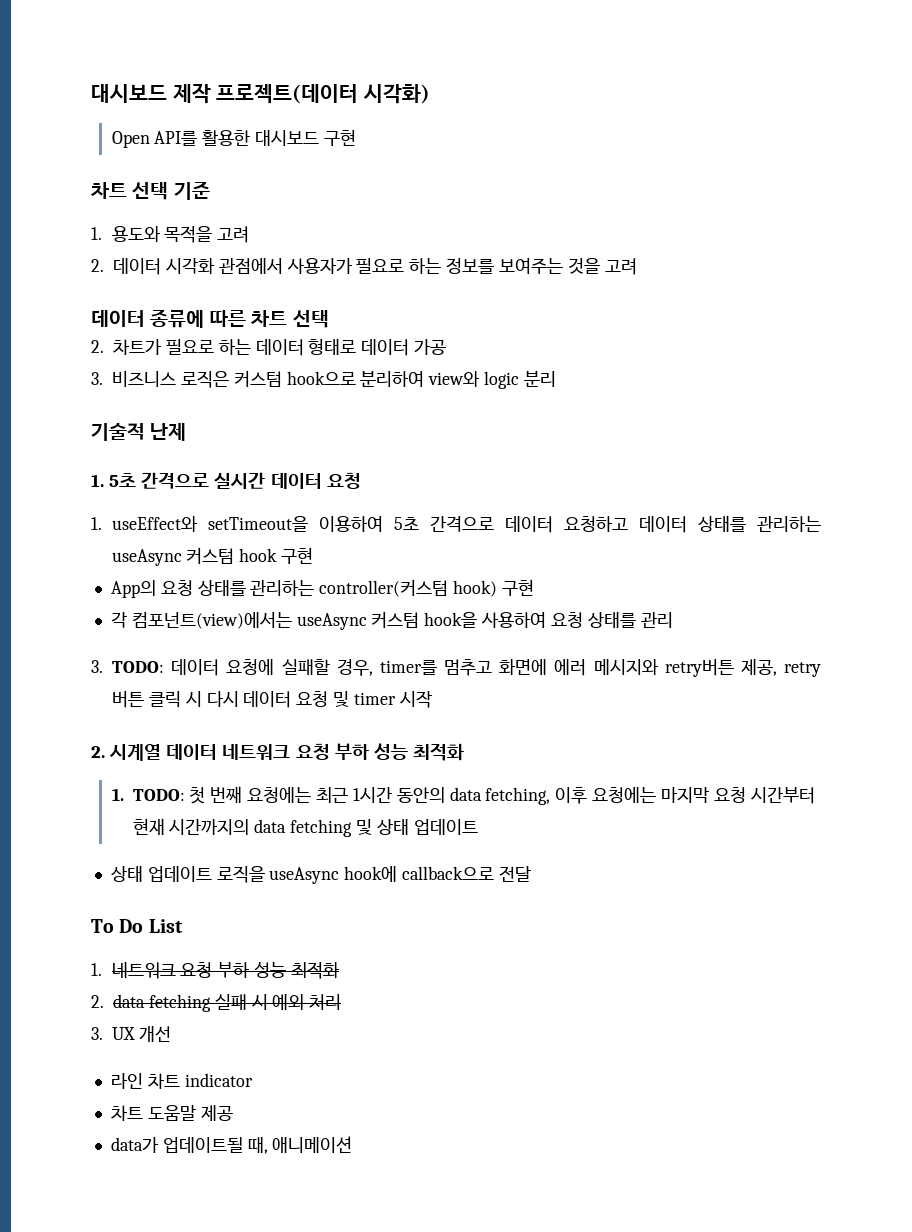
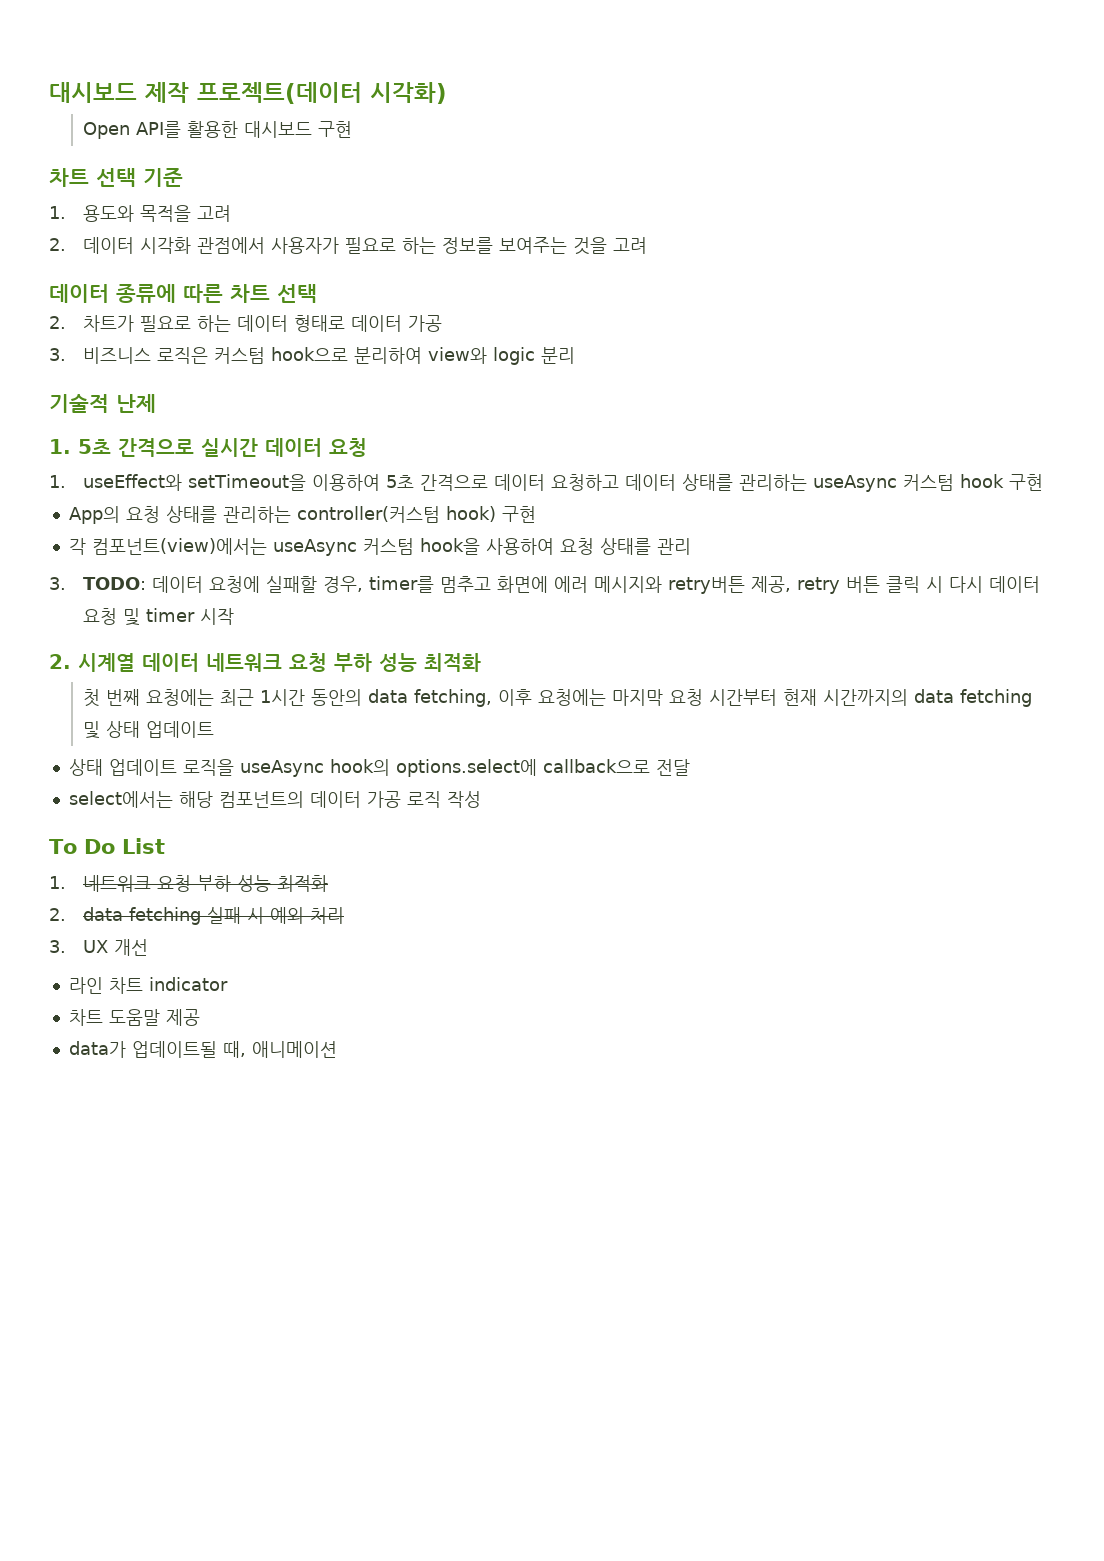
- 1. TODO: 첫 번째 요청에는 최근 1시간 동안의 data fetching, 이후 요청에는 마지막 요청 시간부터 현재 시간까지의 data fetching 및 상태 업데이트
+ 첫 번째 요청에는 최근 1시간 동안의 data fetching, 이후 요청에는 마지막 요청 시간부터 현재 시간까지의 data fetching 및 상태 업데이트
- 상태 업데이트 로직을 useAsync hook에 callback으로 전달
+ 상태 업데이트 로직을 useAsync hook의 options.select에 callback으로 전달
+ select에서는 해당 컴포넌트의 데이터 가공 로직 작성

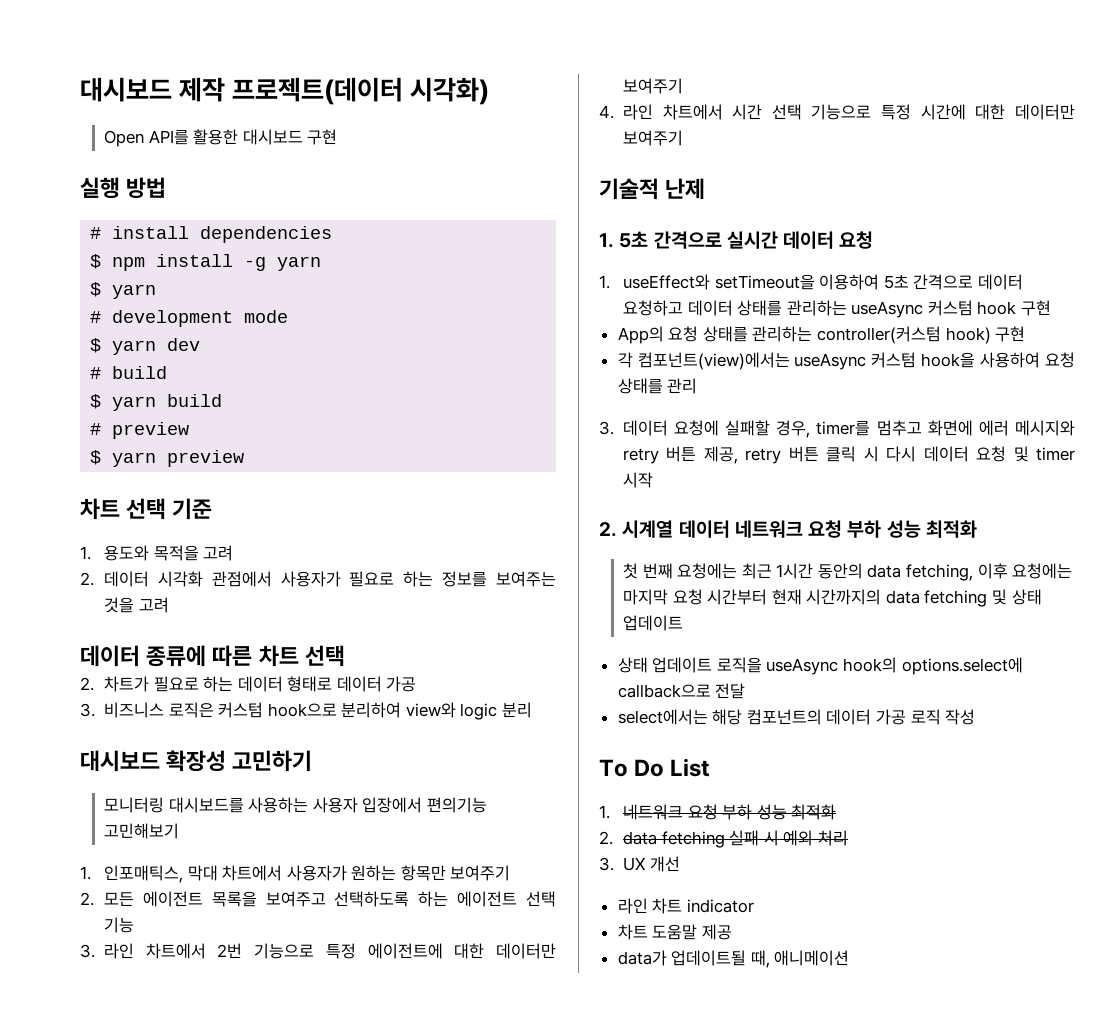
+ 실행 방법
+ # install dependencies
+ $ npm install -g yarn
+ $ yarn
+ # development mode
+ $ yarn dev
+ # build
+ $ yarn build
+ # preview
+ $ yarn preview
+ 대시보드 확장성 고민하기
+ 모니터링 대시보드를 사용하는 사용자 입장에서 편의기능 고민해보기
+ 1. 인포매틱스, 막대 차트에서 사용자가 원하는 항목만 보여주기
+ 2. 모든 에이전트 목록을 보여주고 선택하도록 하는 에이전트 선택 기능
+ 3. 라인 차트에서 2번 기능으로 특정 에이전트에 대한 데이터만 보여주기
+ 4. 라인 차트에서 시간 선택 기능으로 특정 시간에 대한 데이터만 보여주기
- 3. TODO: 데이터 요청에 실패할 경우, timer를 멈추고 화면에 에러 메시지와 retry버튼 제공, retry 버튼 클릭 시 다시 데이터 요청 및 timer 시작
+ 3. 데이터 요청에 실패할 경우, timer를 멈추고 화면에 에러 메시지와 retry 버튼 제공, retry 버튼 클릭 시 다시 데이터 요청 및 timer 시작

